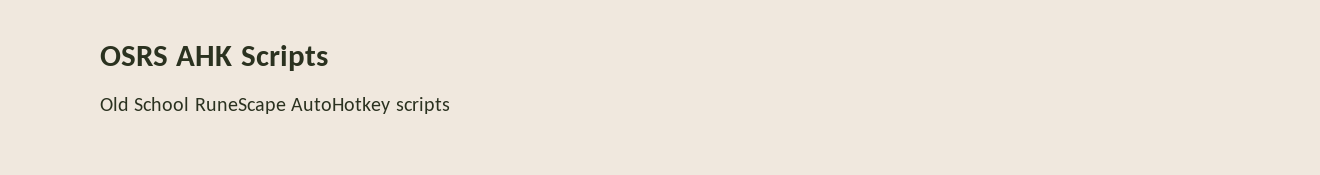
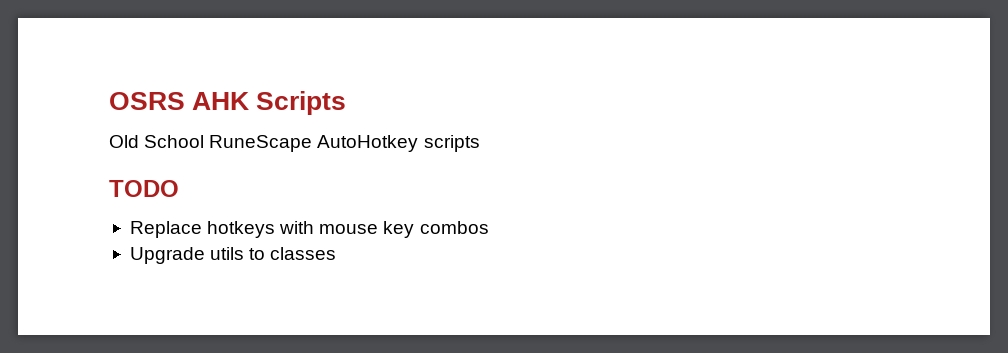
+ TODO
+ Replace hotkeys with mouse key combos
+ Upgrade utils to classes

